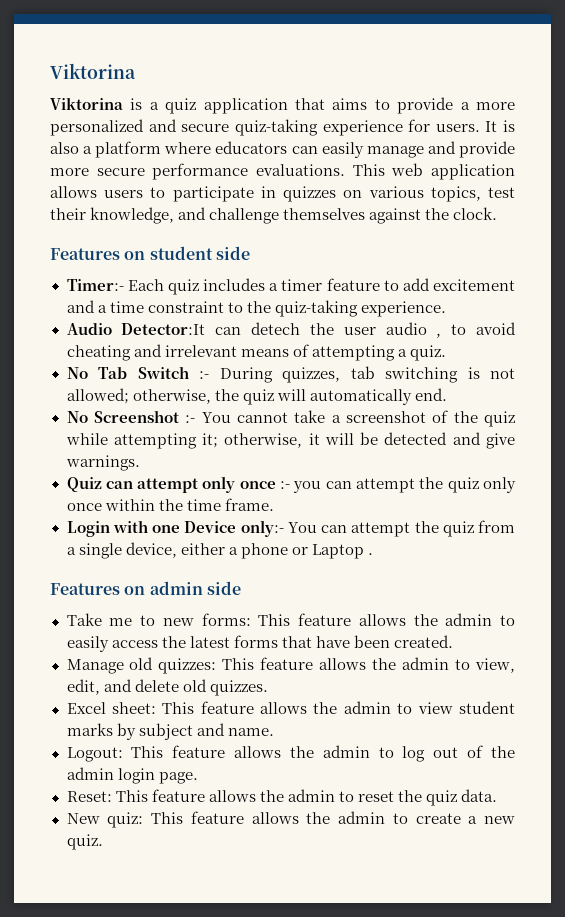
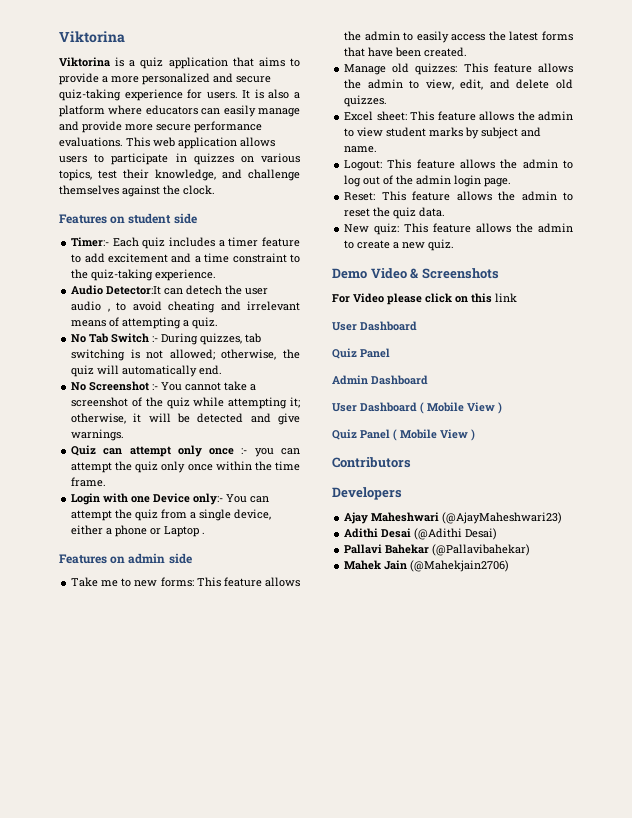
+ Demo Video & Screenshots
+ For Video please click on this link
+ User Dashboard
+ Quiz Panel
+ Admin Dashboard
+ User Dashboard ( Mobile View )
+ Quiz Panel ( Mobile View )
+ Contributors
+ Developers
+ Ajay Maheshwari (@AjayMaheshwari23)
+ Adithi Desai (@Adithi Desai)
+ Pallavi Bahekar (@Pallavibahekar)
+ Mahek Jain (@Mahekjain2706)

